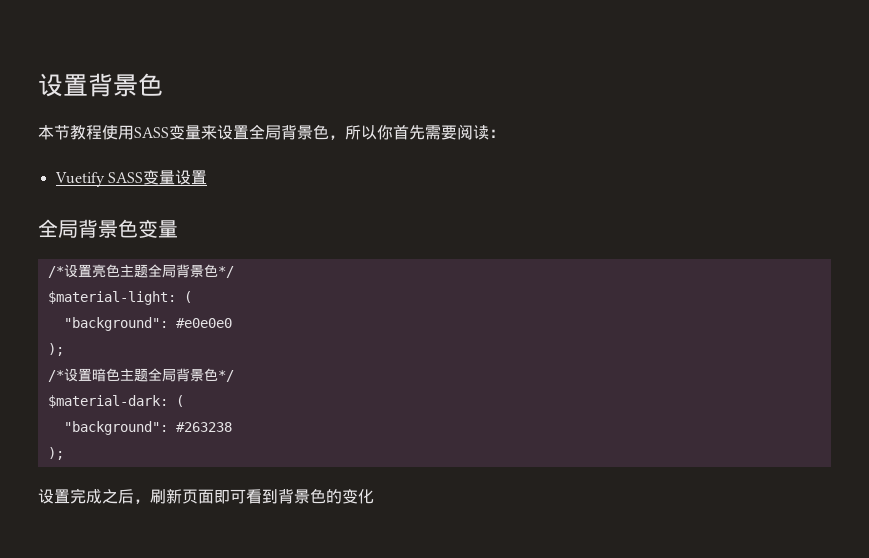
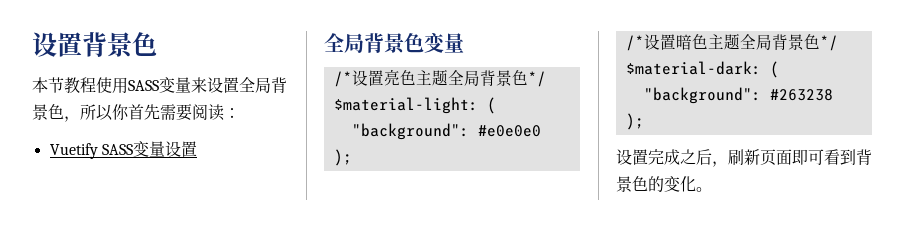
- 设置完成之后，刷新页面即可看到背景色的变化
+ 设置完成之后，刷新页面即可看到背景色的变化。

